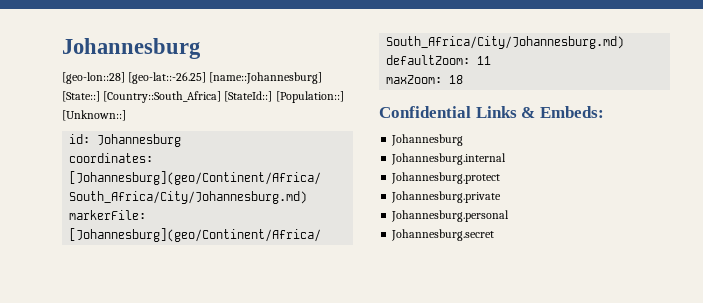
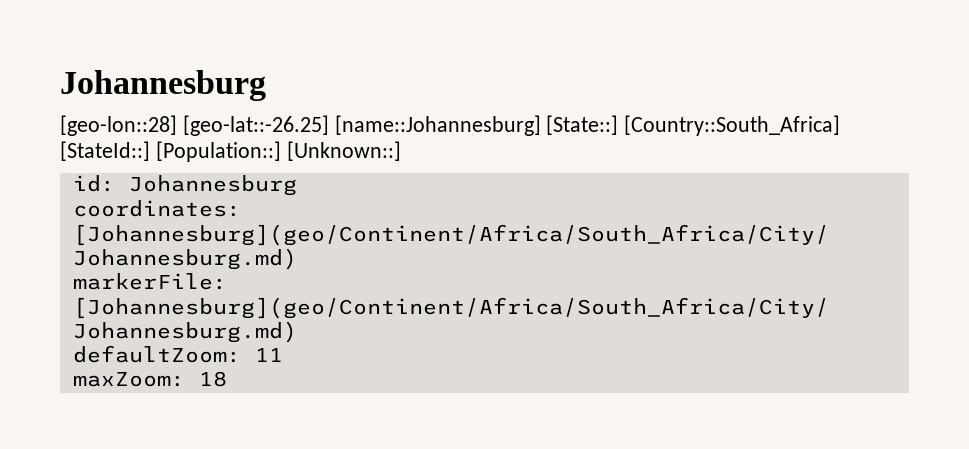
- Confidential Links & Embeds:
- Johannesburg
- Johannesburg.internal
- Johannesburg.protect
- Johannesburg.private
- Johannesburg.personal
- Johannesburg.secret

